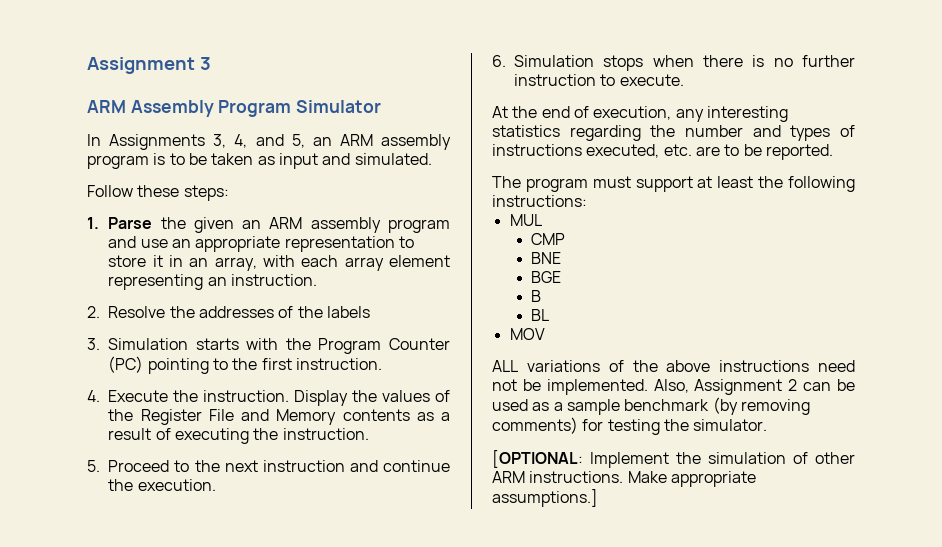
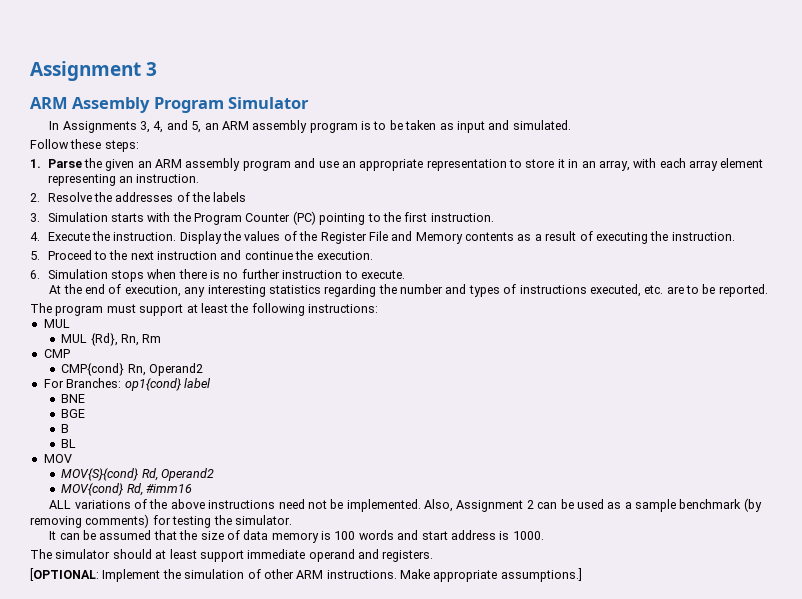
+ MUL {Rd}, Rn, Rm
  CMP
+ CMP{cond} Rn, Operand2
+ For Branches: op1{cond} label
+ MOV{S}{cond} Rd, Operand2
+ MOV{cond} Rd, #imm16
+ It can be assumed that the size of data memory is 100 words and start address is 1000.
+ The simulator should at least support immediate operand and registers.

